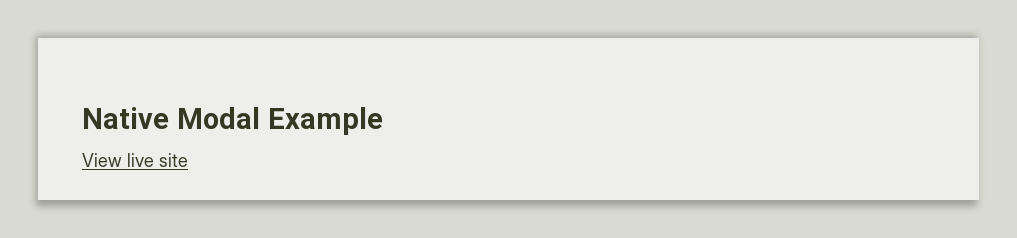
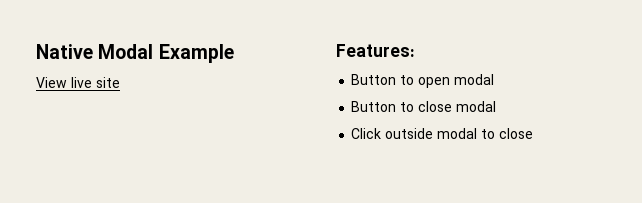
+ Features:
+ Button to open modal
+ Button to close modal
+ Click outside modal to close

